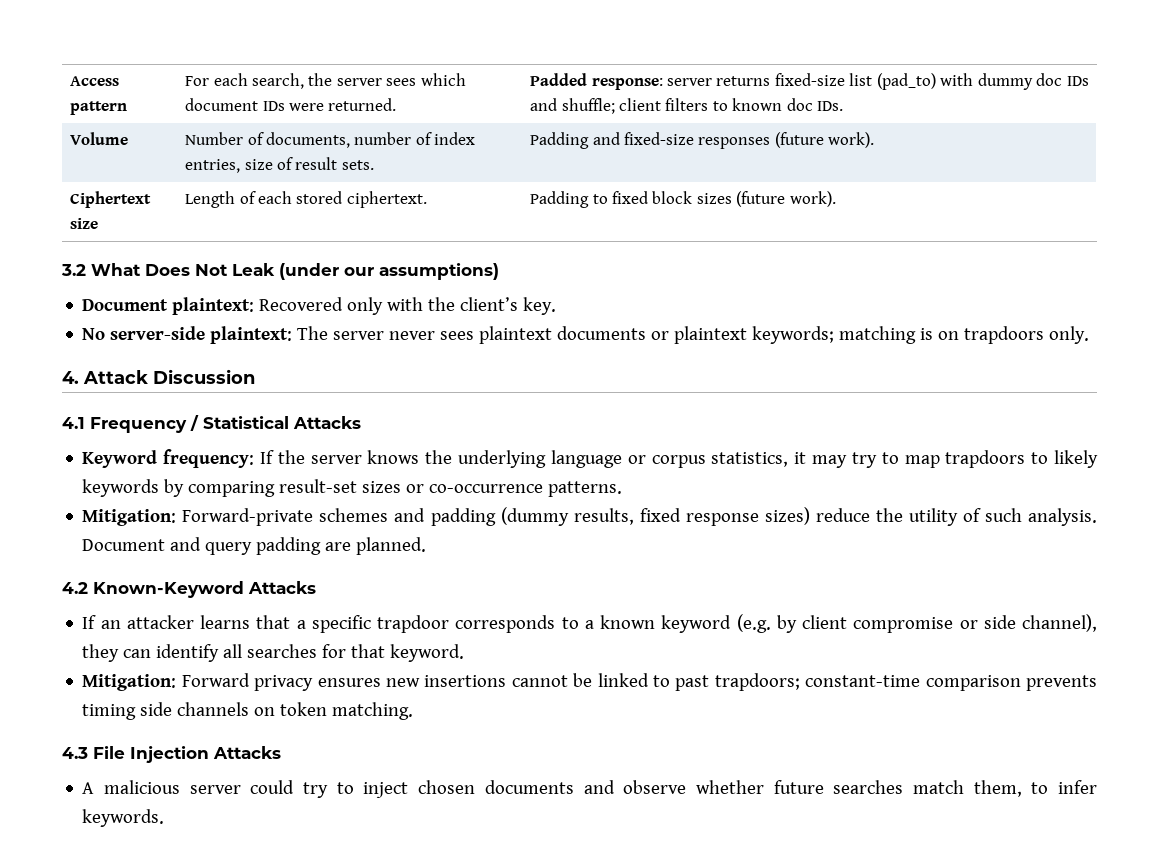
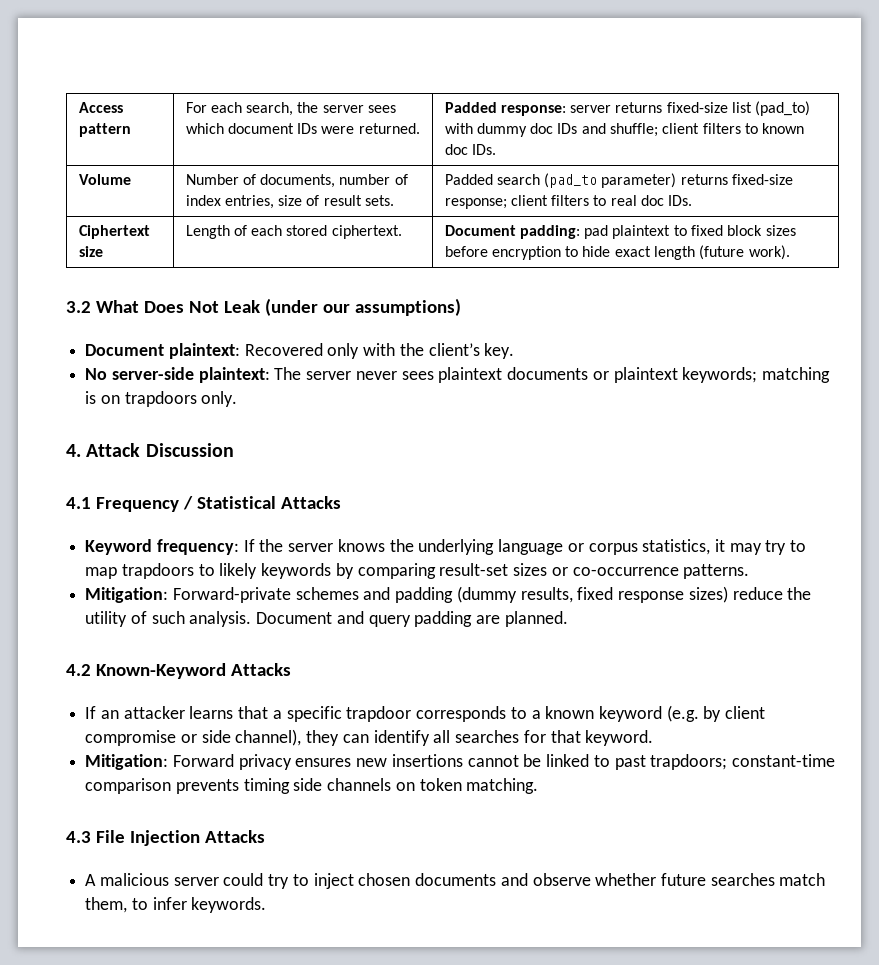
- Volume | Number of documents, number of index entries, size of result sets. | Padding and fixed-size responses (future work).
+ Volume | Number of documents, number of index entries, size of result sets. | Padded search (pad_to parameter) returns fixed-size response; client filters to real doc IDs.
- Ciphertext size | Length of each stored ciphertext. | Padding to fixed block sizes (future work).
+ Ciphertext size | Length of each stored ciphertext. | Document padding: pad plaintext to fixed block sizes before encryption to hide exact length (future work).

